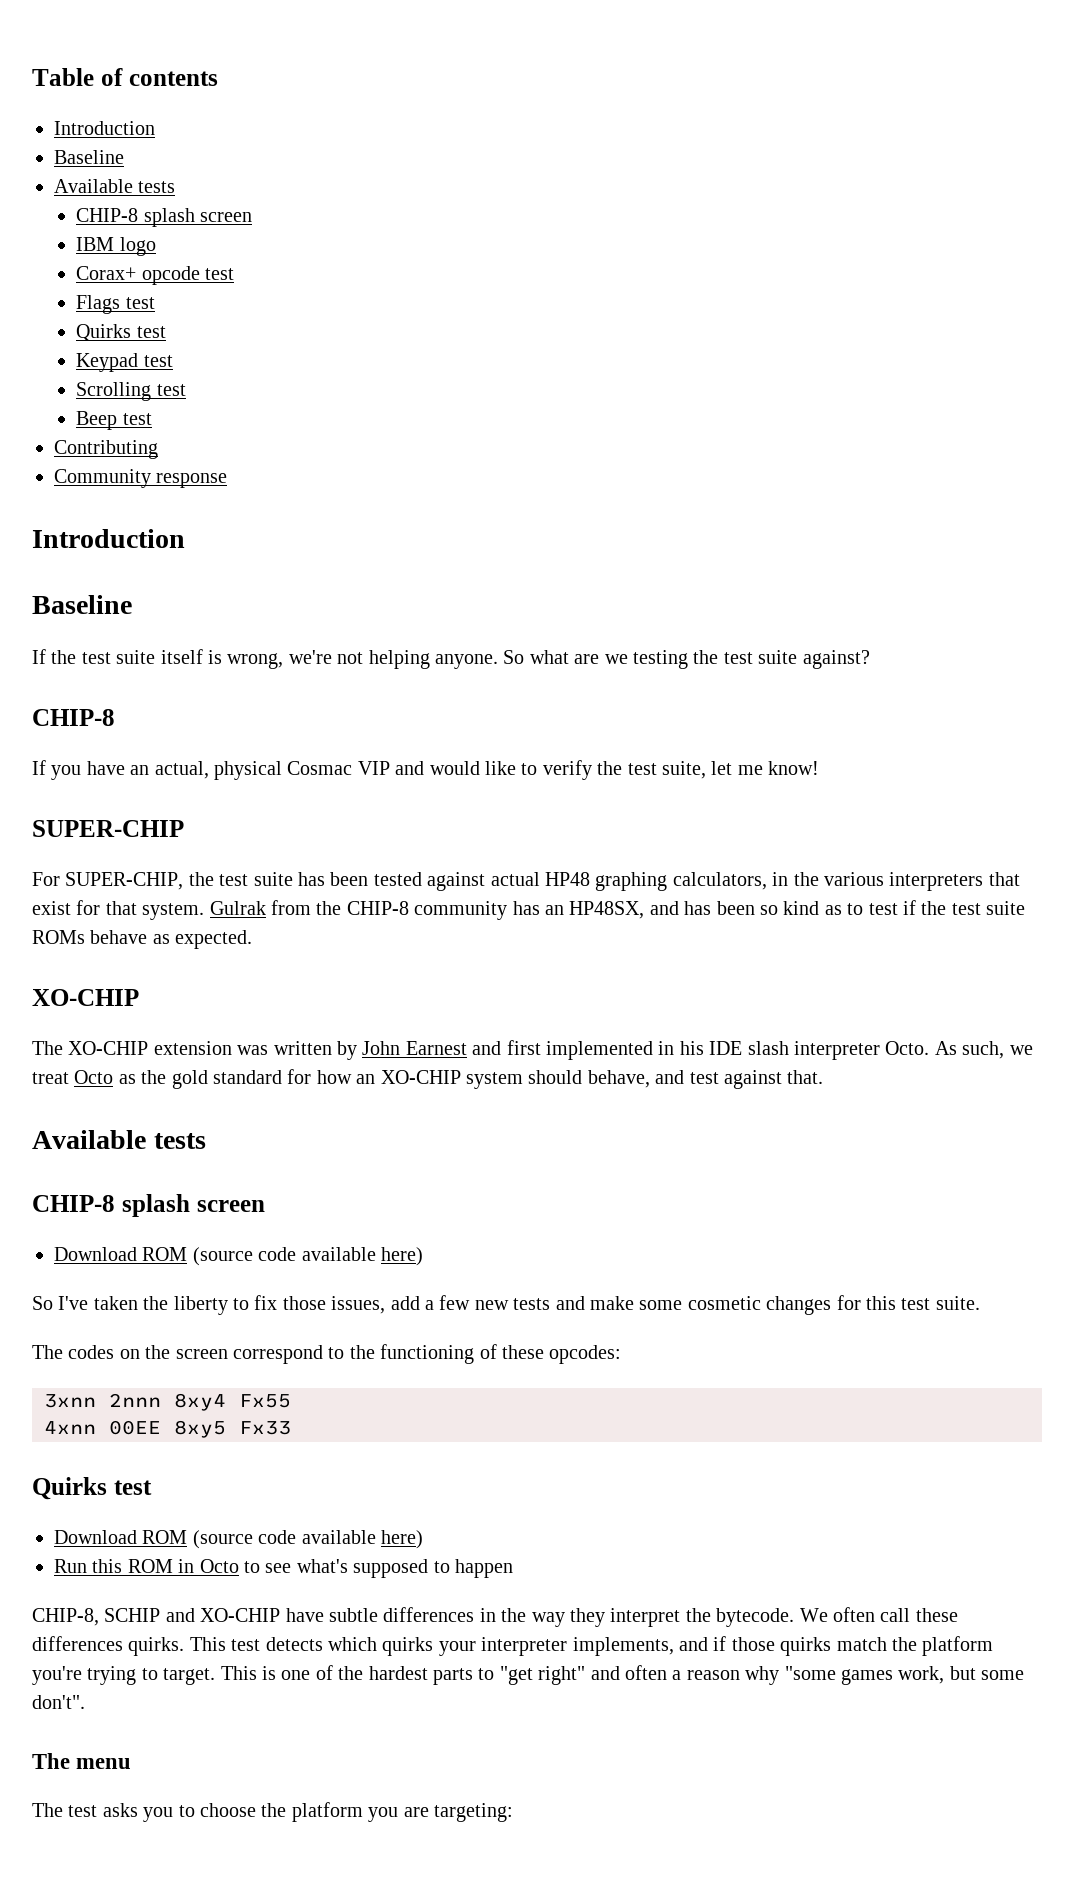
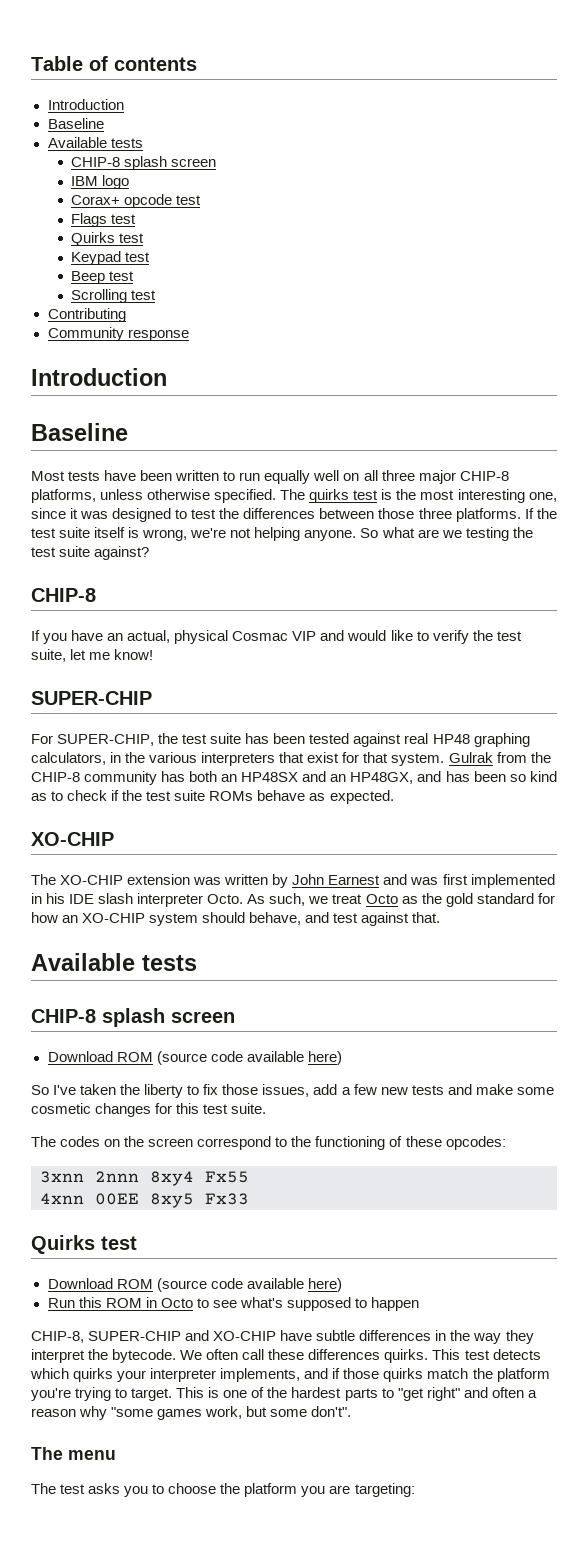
+ Beep test
  Scrolling test
- Beep test
+ Most tests have been written to run equally well on all three major CHIP-8 platforms, unless otherwise specified. The quirks test is the most interesting one, since it was designed to test the differences between those three platforms.
- For SUPER-CHIP, the test suite has been tested against actual HP48 graphing calculators, in the various interpreters that exist for that system.
+ For SUPER-CHIP, the test suite has been tested against real HP48 graphing calculators, in the various interpreters that exist for that system.
- Gulrak from the CHIP-8 community has an HP48SX, and has been so kind as to test if the test suite ROMs behave as expected.
+ Gulrak from the CHIP-8 community has both an HP48SX and an HP48GX, and has been so kind as to check if the test suite ROMs behave as expected.
- The XO-CHIP extension was written by John Earnest and first implemented in his IDE slash interpreter Octo.
+ The XO-CHIP extension was written by John Earnest and was first implemented in his IDE slash interpreter Octo.
- CHIP-8, SCHIP and XO-CHIP have subtle differences in the way they interpret the bytecode.
+ CHIP-8, SUPER-CHIP and XO-CHIP have subtle differences in the way they interpret the bytecode.

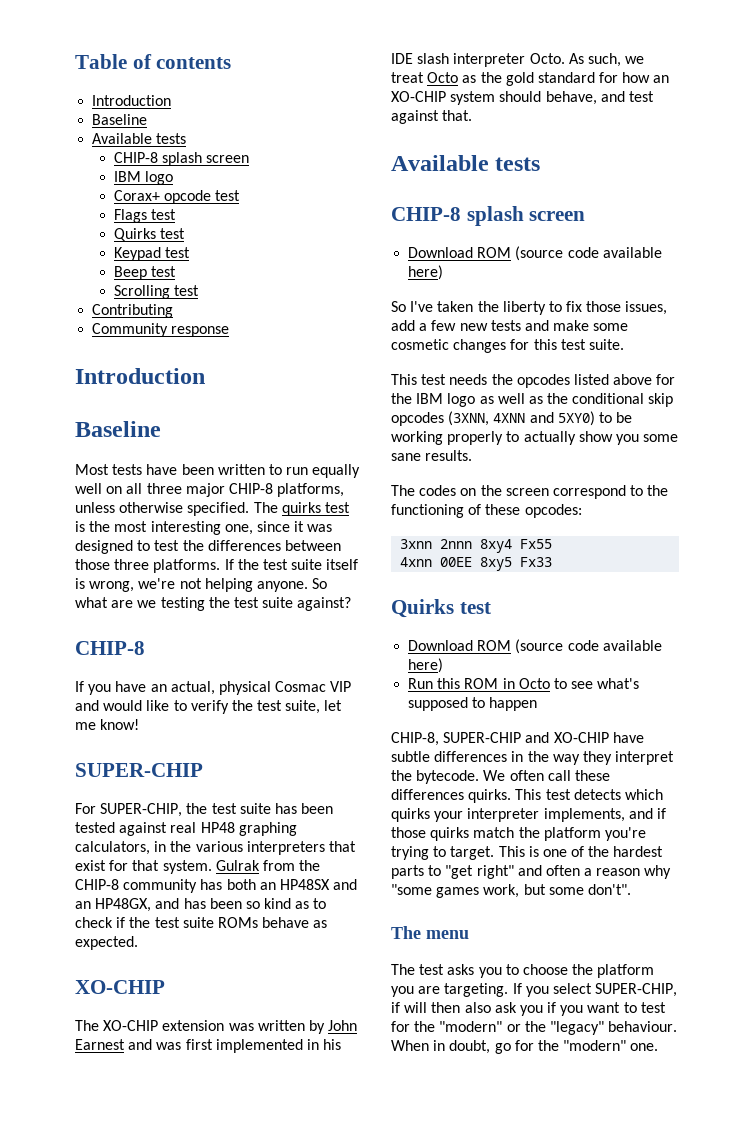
+ This test needs the opcodes listed above for the IBM logo as well as the conditional skip opcodes (3XNN, 4XNN and 5XY0) to be working properly to actually show you some sane results.
- The test asks you to choose the platform you are targeting:
+ The test asks you to choose the platform you are targeting. If you select SUPER-CHIP, if will then also ask you if you want to test for the "modern" or the "legacy" behaviour. When in doubt, go for the "modern" one.

